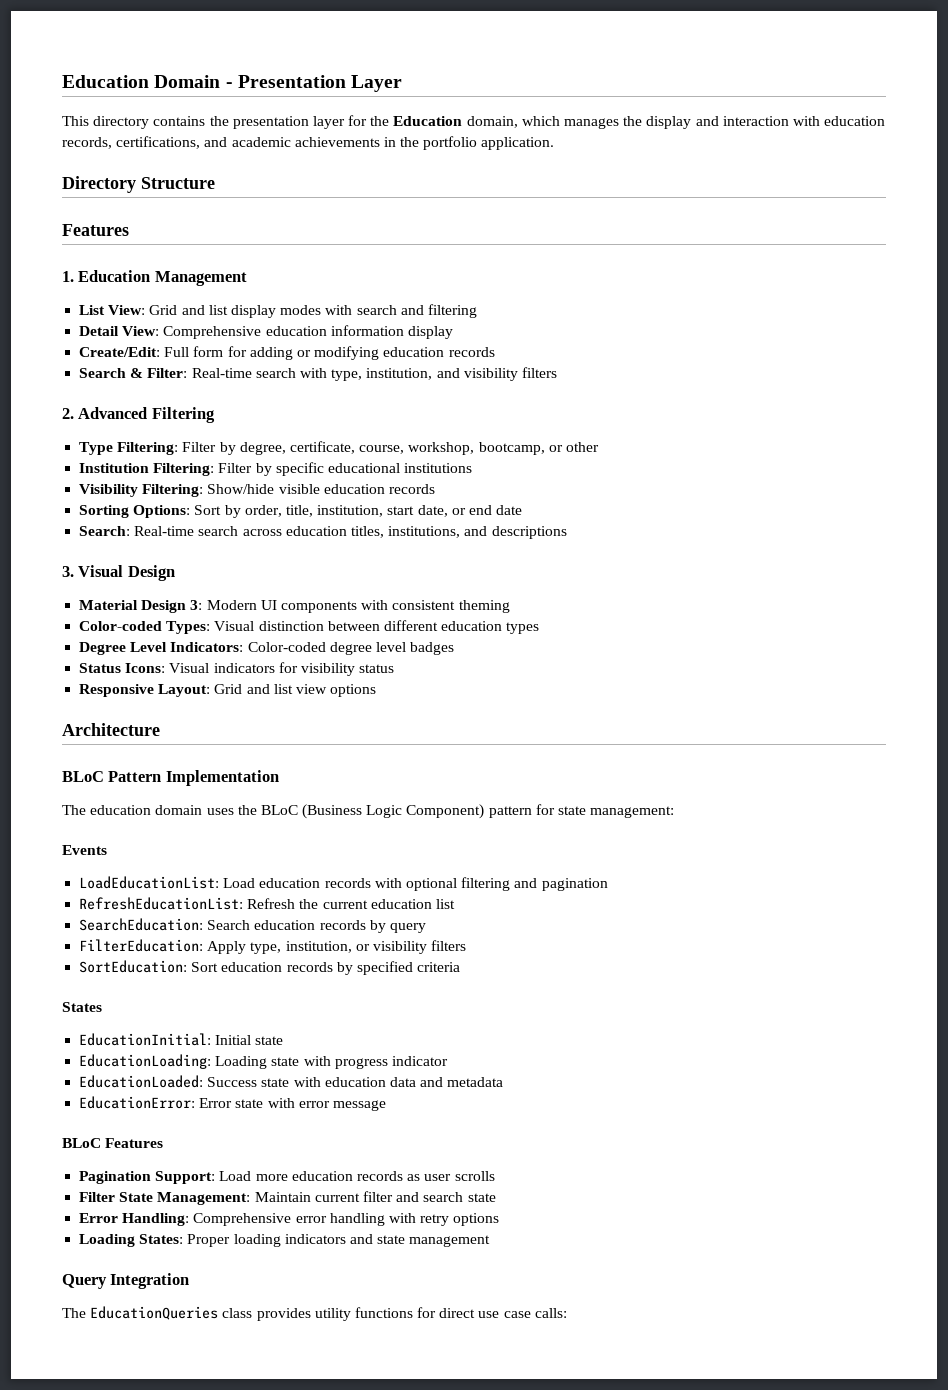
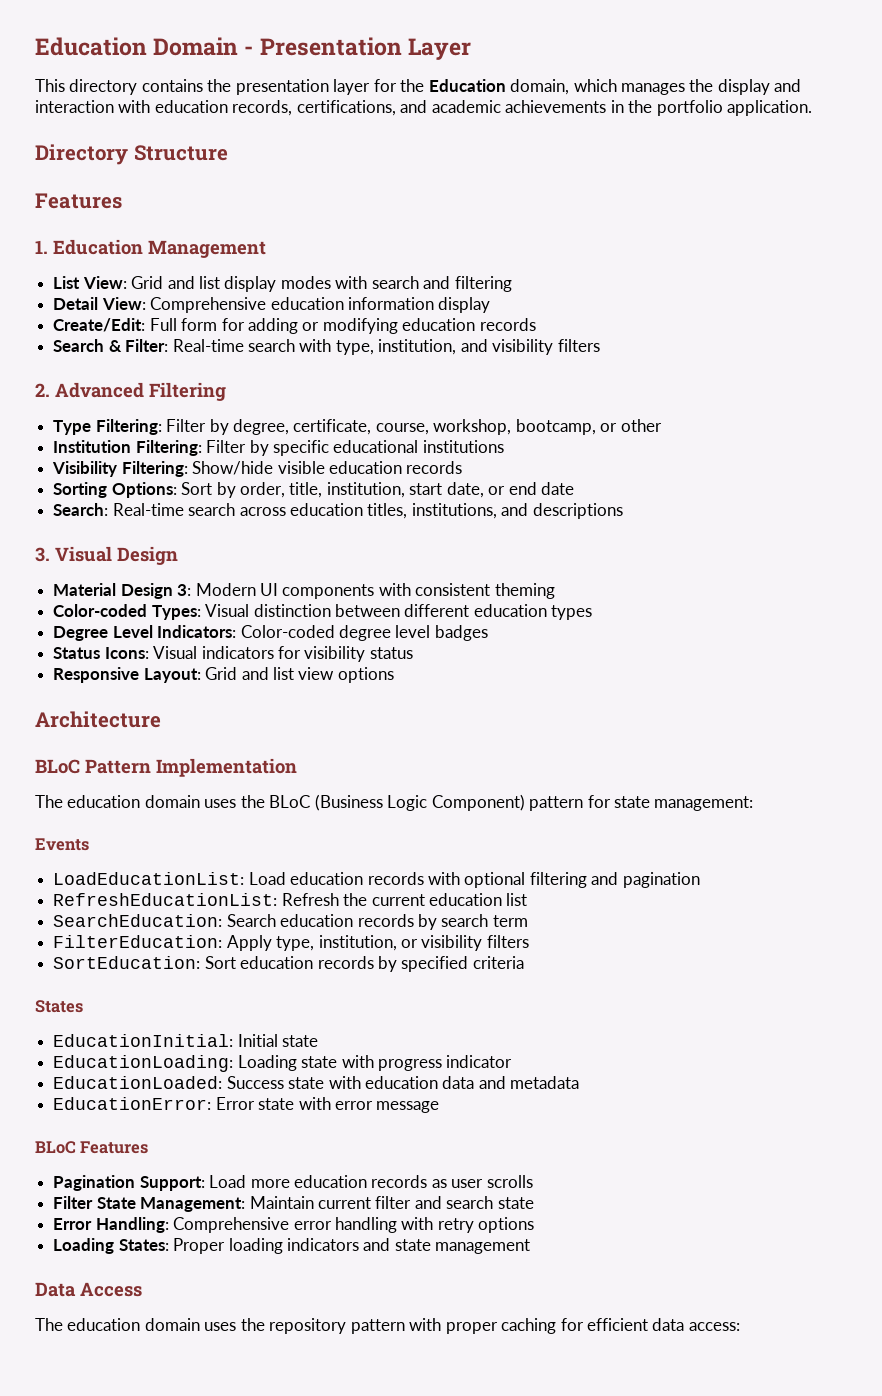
- SearchEducation: Search education records by query
+ SearchEducation: Search education records by search term
- Query Integration
- The EducationQueries class provides utility functions for direct use case calls:
+ Data Access
+ The education domain uses the repository pattern with proper caching for efficient data access:

